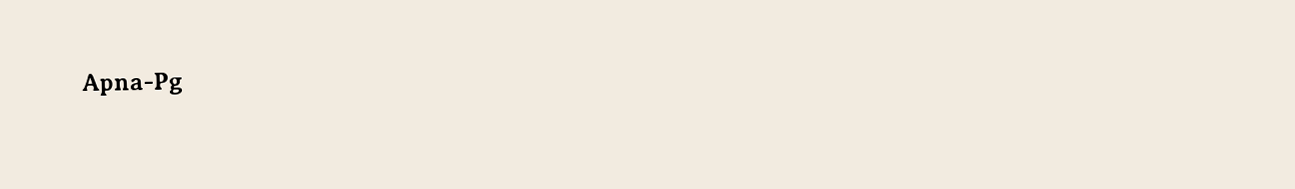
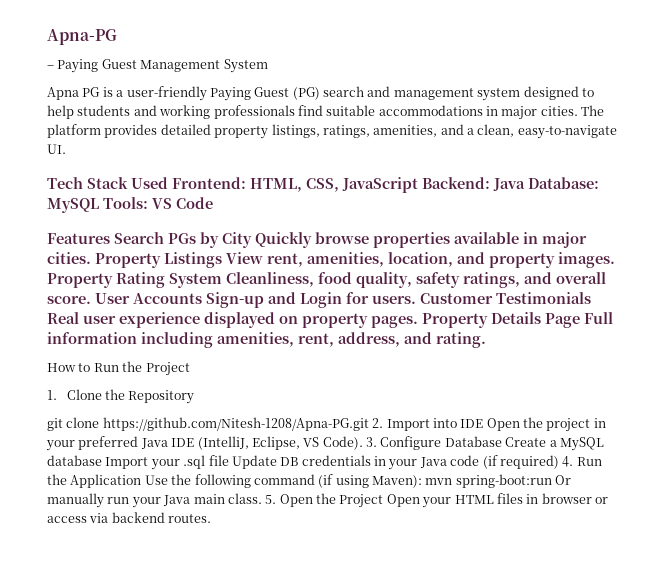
- Apna-Pg
+ Apna-PG
+ – Paying Guest Management System
+ Apna PG is a user-friendly Paying Guest (PG) search and management system designed to help students and working professionals find suitable accommodations in major cities. The platform provides detailed property listings, ratings, amenities, and a clean, easy-to-navigate UI.
+ Tech Stack Used Frontend: HTML, CSS, JavaScript Backend: Java Database: MySQL Tools: VS Code
+ Features Search PGs by City Quickly browse properties available in major cities. Property Listings View rent, amenities, location, and property images. Property Rating System Cleanliness, food quality, safety ratings, and overall score. User Accounts Sign-up and Login for users. Customer Testimonials Real user experience displayed on property pages. Property Details Page Full information including amenities, rent, address, and rating.
+ How to Run the Project
+ 1. Clone the Repository
+ git clone https://github.com/Nitesh-1208/Apna-PG.git 2. Import into IDE Open the project in your preferred Java IDE (IntelliJ, Eclipse, VS Code). 3. Configure Database Create a MySQL database Import your .sql file Update DB credentials in your Java code (if required) 4. Run the Application Use the following command (if using Maven): mvn spring-boot:run Or manually run your Java main class. 5. Open the Project Open your HTML files in browser or access via backend routes.

